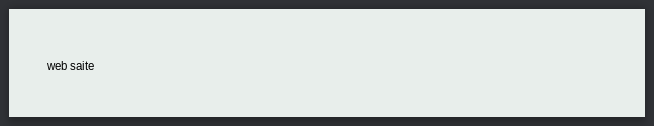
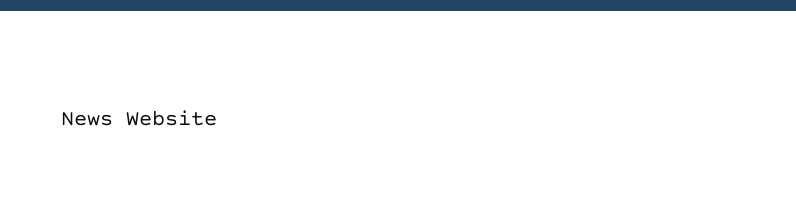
- web saite
+ News Website

